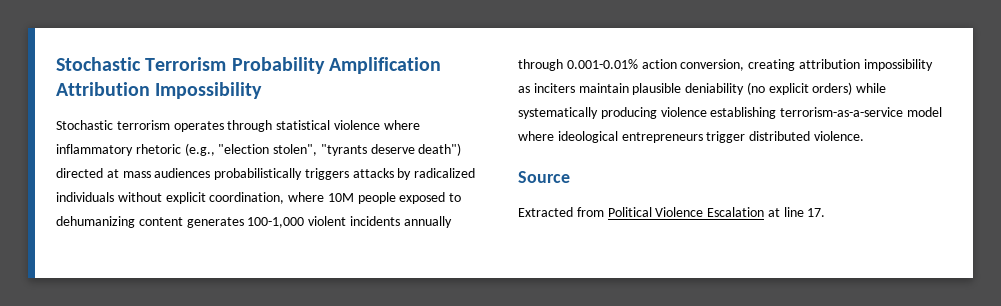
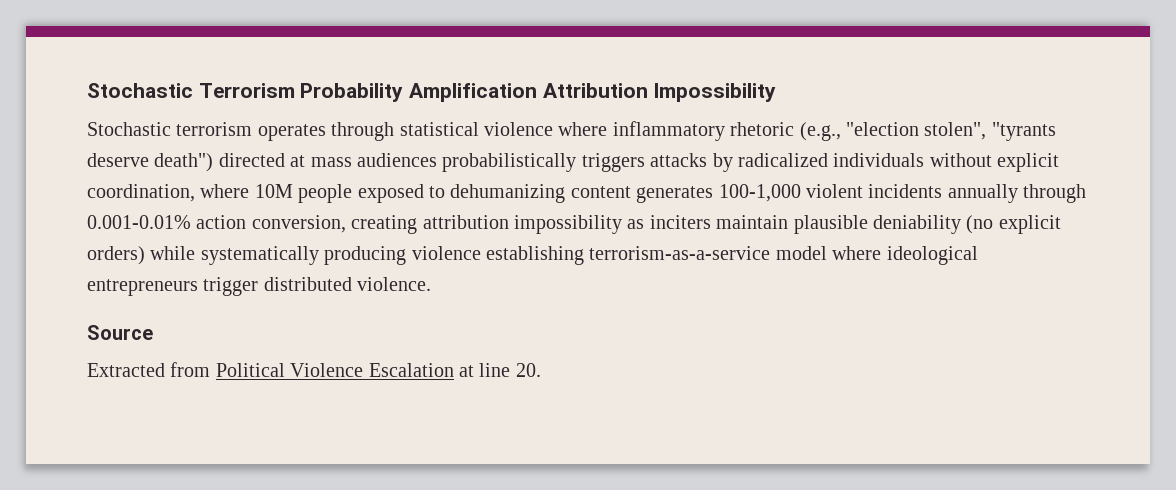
- Extracted from Political Violence Escalation at line 17.
+ Extracted from Political Violence Escalation at line 20.

